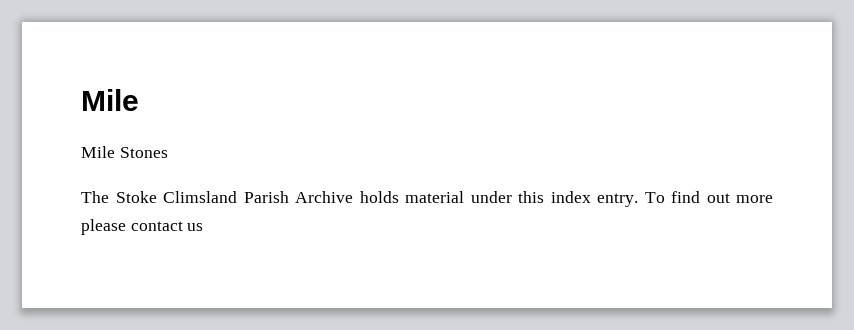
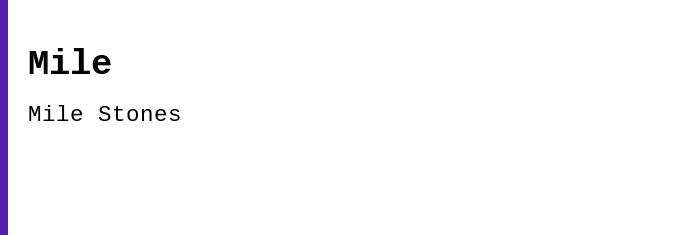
- The Stoke Climsland Parish Archive holds material under this index entry. To find out more please contact us

